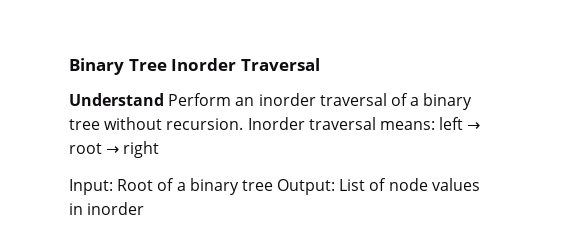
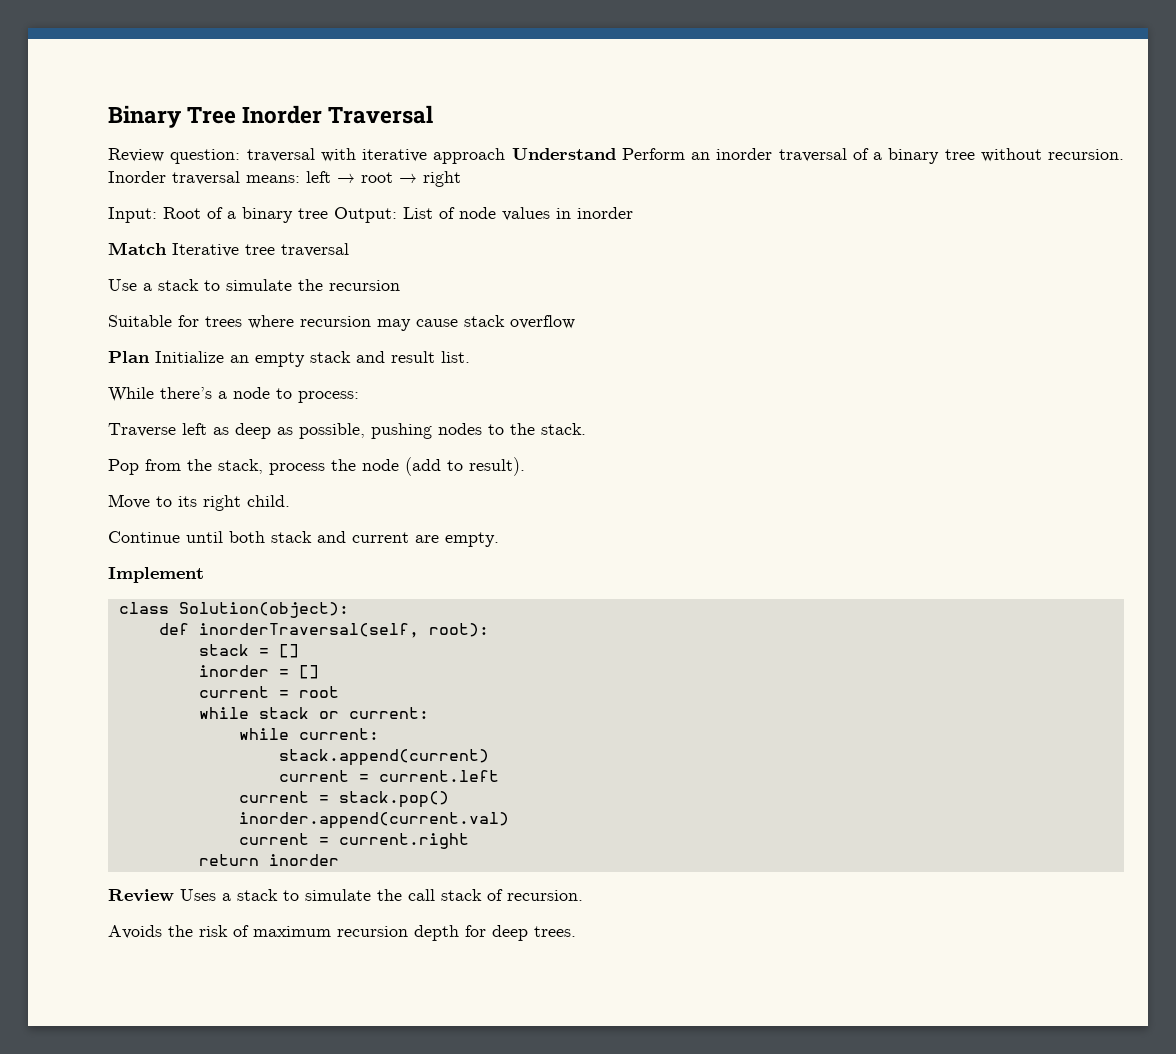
- Understand Perform an inorder traversal of a binary tree without recursion.
+ Review question: traversal with iterative approach Understand Perform an inorder traversal of a binary tree without recursion.
+ Match Iterative tree traversal
+ Use a stack to simulate the recursion
+ Suitable for trees where recursion may cause stack overflow
+ Plan Initialize an empty stack and result list.
+ While there’s a node to process:
+ Traverse left as deep as possible, pushing nodes to the stack.
+ Pop from the stack, process the node (add to result).
+ Move to its right child.
+ Continue until both stack and current are empty.
+ Implement
+ class Solution(object):
+ def inorderTraversal(self, root):
+ stack = []
+ inorder = []
+ current = root
+ while stack or current:
+ while current:
+ stack.append(current)
+ current = current.left
+ current = stack.pop()
+ inorder.append(current.val)
+ current = current.right
+ return inorder
+ Review Uses a stack to simulate the call stack of recursion.
+ Avoids the risk of maximum recursion depth for deep trees.

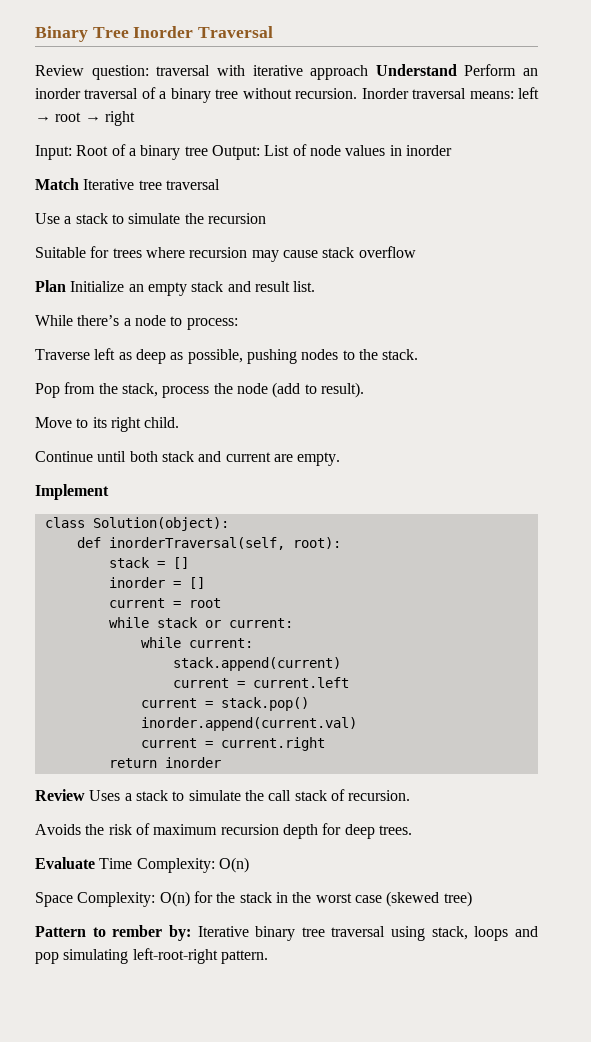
+ Evaluate Time Complexity: O(n)
+ Space Complexity: O(n) for the stack in the worst case (skewed tree)
+ Pattern to rember by: Iterative binary tree traversal using stack, loops and pop simulating left-root-right pattern.

